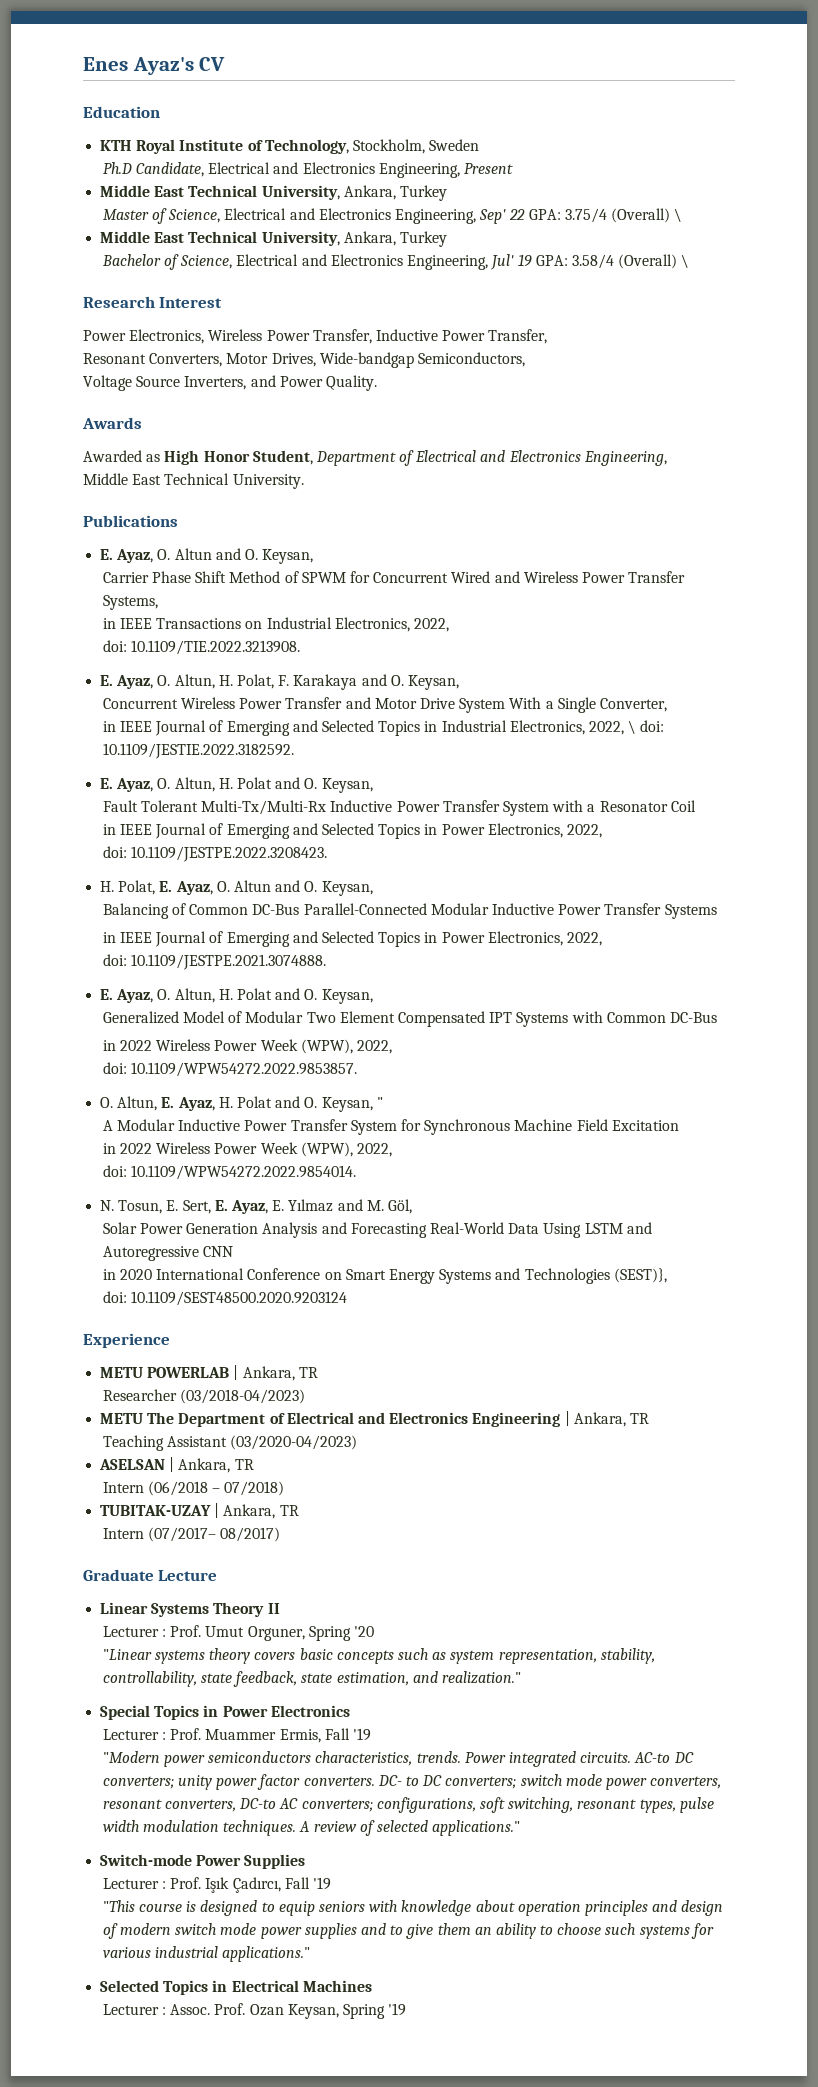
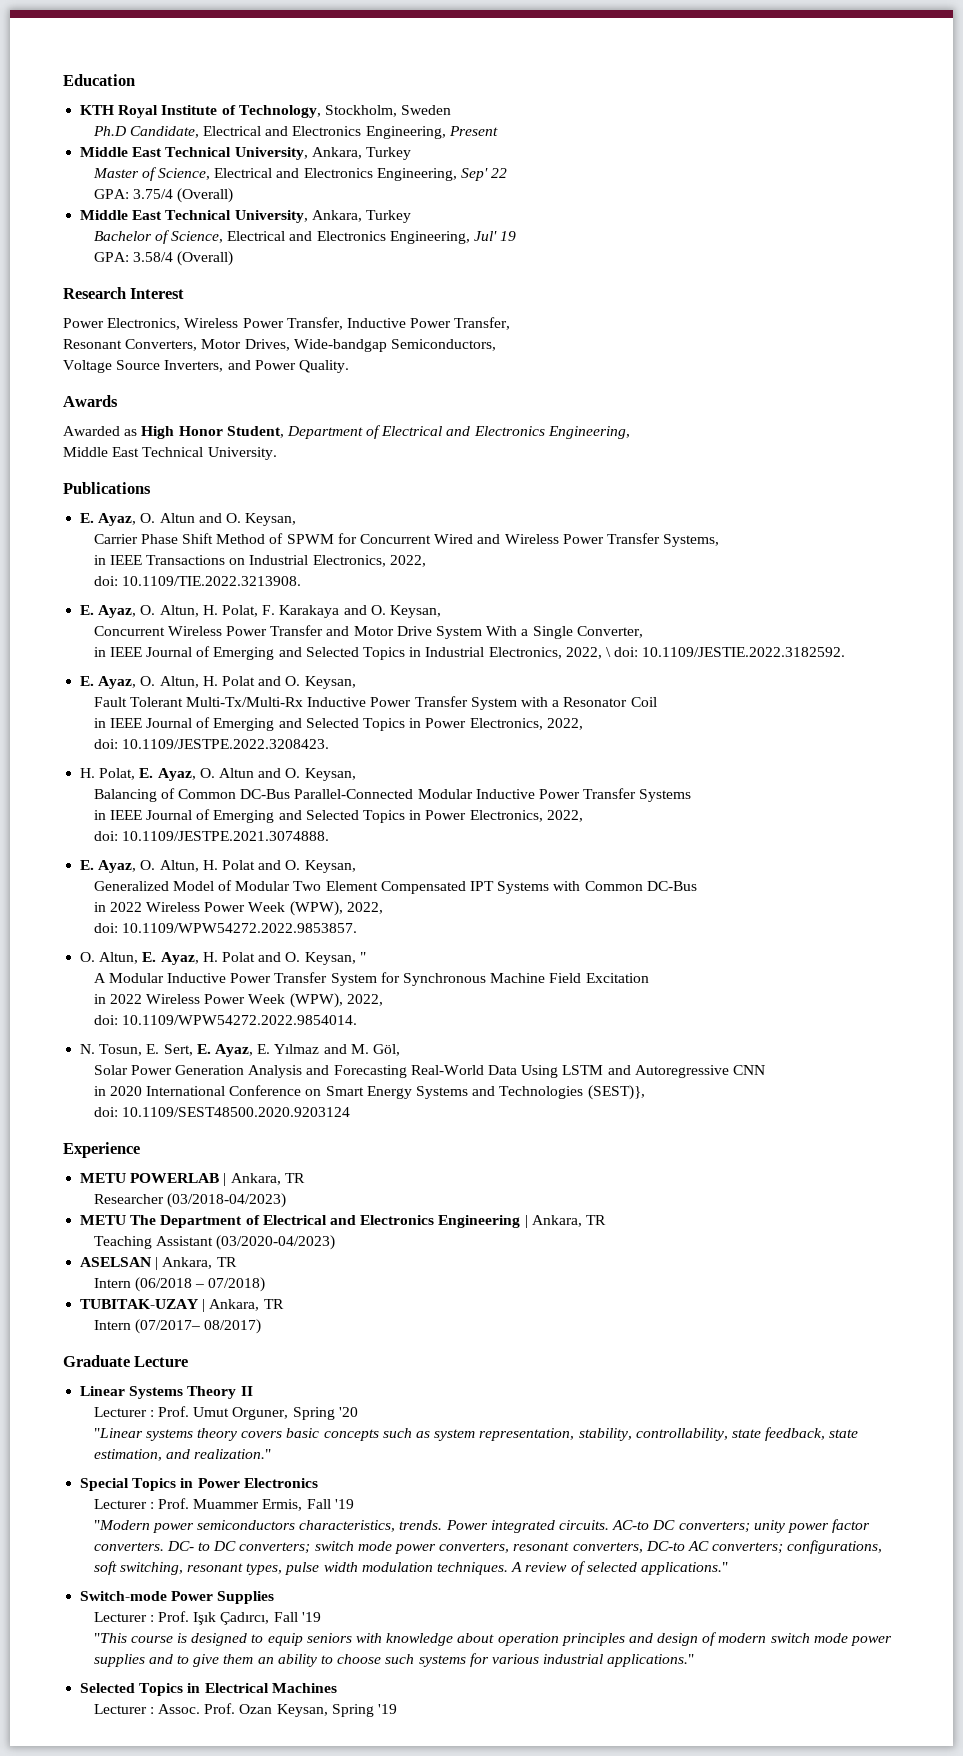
- Enes Ayaz's CV
- Master of Science, Electrical and Electronics Engineering, Sep' 22 GPA: 3.75/4 (Overall) \
+ Master of Science, Electrical and Electronics Engineering, Sep' 22
+ GPA: 3.75/4 (Overall)
- Bachelor of Science, Electrical and Electronics Engineering, Jul' 19 GPA: 3.58/4 (Overall) \
+ Bachelor of Science, Electrical and Electronics Engineering, Jul' 19
+ GPA: 3.58/4 (Overall)

